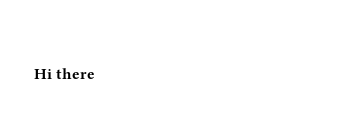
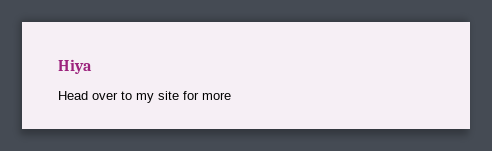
- Hi there
+ Hiya
+ Head over to my site for more

